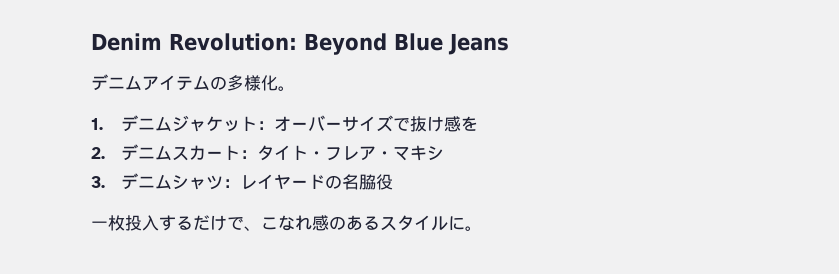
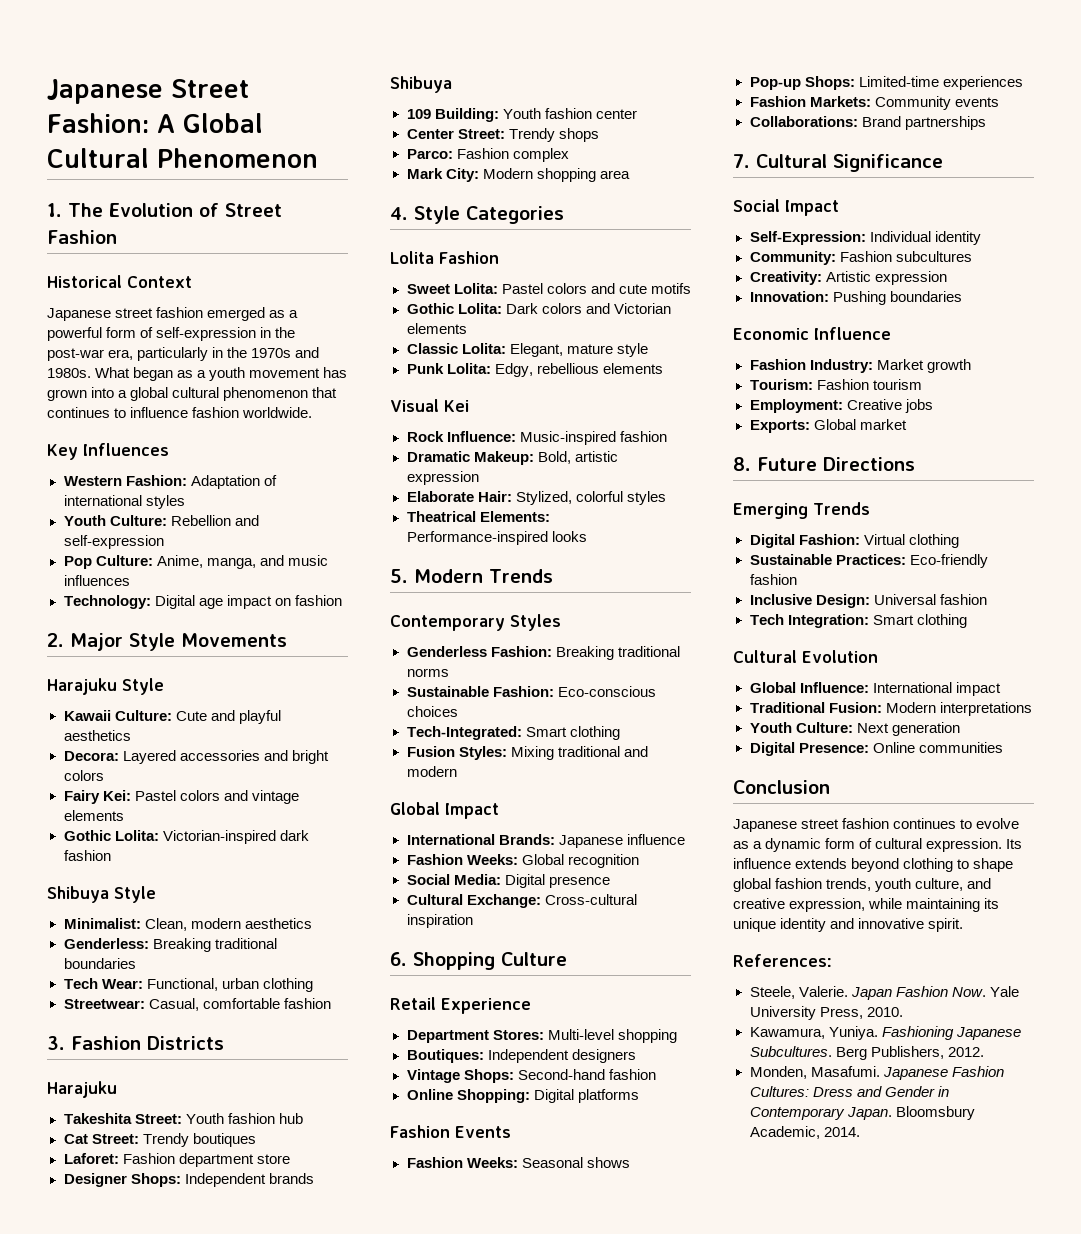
- Denim Revolution: Beyond Blue Jeans
- デニムアイテムの多様化。
- 1.デニムジャケット：オーバーサイズで抜け感を
- 2.デニムスカート：タイト・フレア・マキシ
- 3.デニムシャツ：レイヤードの名脇役
- 一枚投入するだけで、こなれ感のあるスタイルに。
+ Japanese Street Fashion: A Global Cultural Phenomenon
+ 1. The Evolution of Street Fashion
+ Historical Context
+ Japanese street fashion emerged as a powerful form of self-expression in the post-war era, particularly in the 1970s and 1980s. What began as a youth movement has grown into a global cultural phenomenon that continues to influence fashion worldwide.
+ Key Influences
+ Western Fashion: Adaptation of international styles
+ Youth Culture: Rebellion and self-expression
+ Pop Culture: Anime, manga, and music influences
+ Technology: Digital age impact on fashion
+ 2. Major Style Movements
+ Harajuku Style
+ Kawaii Culture: Cute and playful aesthetics
+ Decora: Layered accessories and bright colors
+ Fairy Kei: Pastel colors and vintage elements
+ Gothic Lolita: Victorian-inspired dark fashion
+ Shibuya Style
+ Minimalist: Clean, modern aesthetics
+ Genderless: Breaking traditional boundaries
+ Tech Wear: Functional, urban clothing
+ Streetwear: Casual, comfortable fashion
+ 3. Fashion Districts
+ Harajuku
+ Takeshita Street: Youth fashion hub
+ Cat Street: Trendy boutiques
+ Laforet: Fashion department store
+ Designer Shops: Independent brands
+ Shibuya
+ 109 Building: Youth fashion center
+ Center Street: Trendy shops
+ Parco: Fashion complex
+ Mark City: Modern shopping area
+ 4. Style Categories
+ Lolita Fashion
+ Sweet Lolita: Pastel colors and cute motifs
+ Gothic Lolita: Dark colors and Victorian elements
+ Classic Lolita: Elegant, mature style
+ Punk Lolita: Edgy, rebellious elements
+ Visual Kei
+ Rock Influence: Music-inspired fashion
+ Dramatic Makeup: Bold, artistic expression
+ Elaborate Hair: Stylized, colorful styles
+ Theatrical Elements: Performance-inspired looks
+ 5. Modern Trends
+ Contemporary Styles
+ Genderless Fashion: Breaking traditional norms
+ Sustainable Fashion: Eco-conscious choices
+ Tech-Integrated: Smart clothing
+ Fusion Styles: Mixing traditional and modern
+ Global Impact
+ International Brands: Japanese influence
+ Fashion Weeks: Global recognition
+ Social Media: Digital presence
+ Cultural Exchange: Cross-cultural inspiration
+ 6. Shopping Culture
+ Retail Experience
+ Department Stores: Multi-level shopping
+ Boutiques: Independent designers
+ Vintage Shops: Second-hand fashion
+ Online Shopping: Digital platforms
+ Fashion Events
+ Fashion Weeks: Seasonal shows
+ Pop-up Shops: Limited-time experiences
+ Fashion Markets: Community events
+ Collaborations: Brand partnerships
+ 7. Cultural Significance
+ Social Impact
+ Self-Expression: Individual identity
+ Community: Fashion subcultures
+ Creativity: Artistic expression
+ Innovation: Pushing boundaries
+ Economic Influence
+ Fashion Industry: Market growth
+ Tourism: Fashion tourism
+ Employment: Creative jobs
+ Exports: Global market
+ 8. Future Directions
+ Emerging Trends
+ Digital Fashion: Virtual clothing
+ Sustainable Practices: Eco-friendly fashion
+ Inclusive Design: Universal fashion
+ Tech Integration: Smart clothing
+ Cultural Evolution
+ Global Influence: International impact
+ Traditional Fusion: Modern interpretations
+ Youth Culture: Next generation
+ Digital Presence: Online communities
+ Conclusion
+ Japanese street fashion continues to evolve as a dynamic form of cultural expression. Its influence extends beyond clothing to shape global fashion trends, youth culture, and creative expression, while maintaining its unique identity and innovative spirit.
+ References:
+ Steele, Valerie. Japan Fashion Now. Yale University Press, 2010.
+ Kawamura, Yuniya. Fashioning Japanese Subcultures. Berg Publishers, 2012.
+ Monden, Masafumi. Japanese Fashion Cultures: Dress and Gender in Contemporary Japan. Bloomsbury Academic, 2014.

